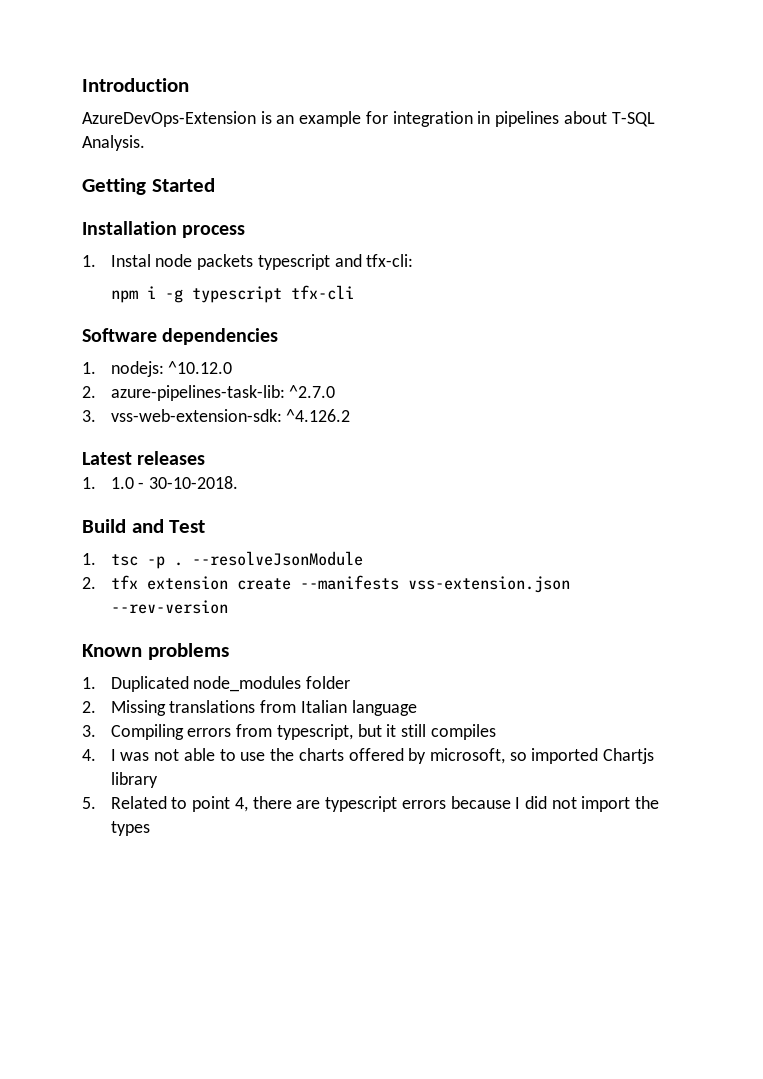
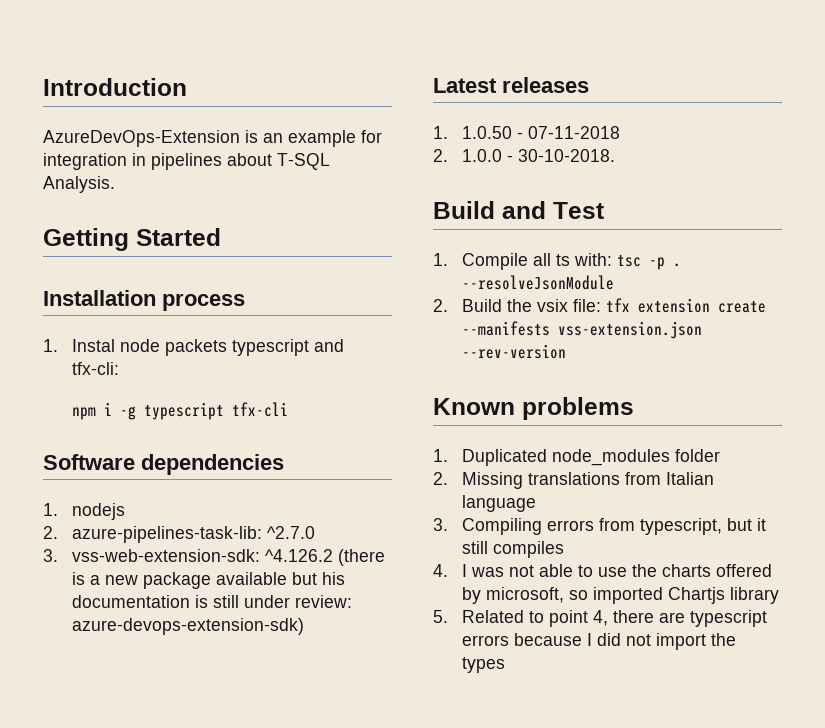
- 1. nodejs: ^10.12.0
+ 1. nodejs
- 3. vss-web-extension-sdk: ^4.126.2
+ 3. vss-web-extension-sdk: ^4.126.2 (there is a new package available but his documentation is still under review: azure-devops-extension-sdk)
  Latest releases
- 1. 1.0 - 30-10-2018.
+ 1. 1.0.50 - 07-11-2018
+ 2. 1.0.0 - 30-10-2018.
- 1. tsc -p .
+ 1. Compile all ts with: tsc -p .
- 2. tfx extension create --manifests vss-extension.json --rev-version
+ 2. Build the vsix file: tfx extension create --manifests vss-extension.json --rev-version

